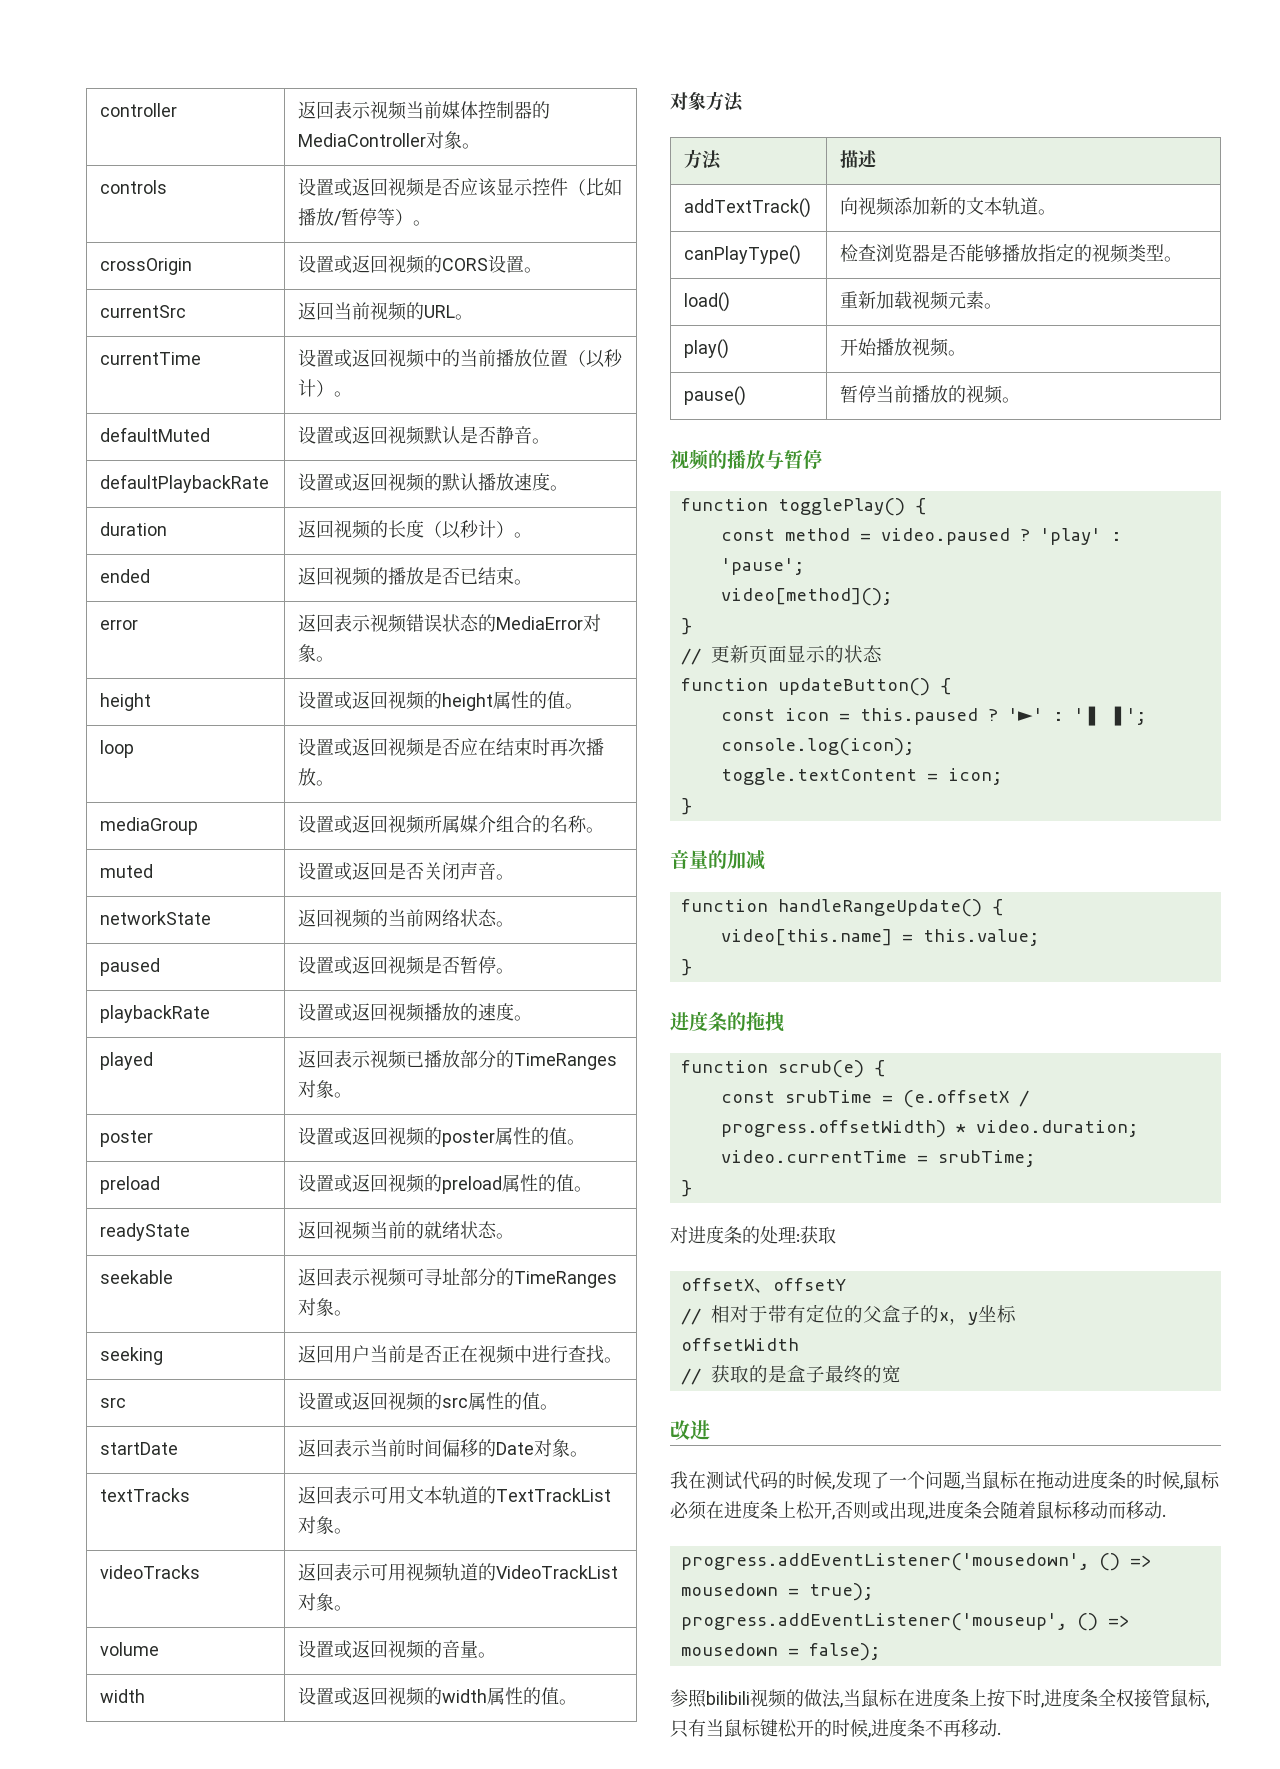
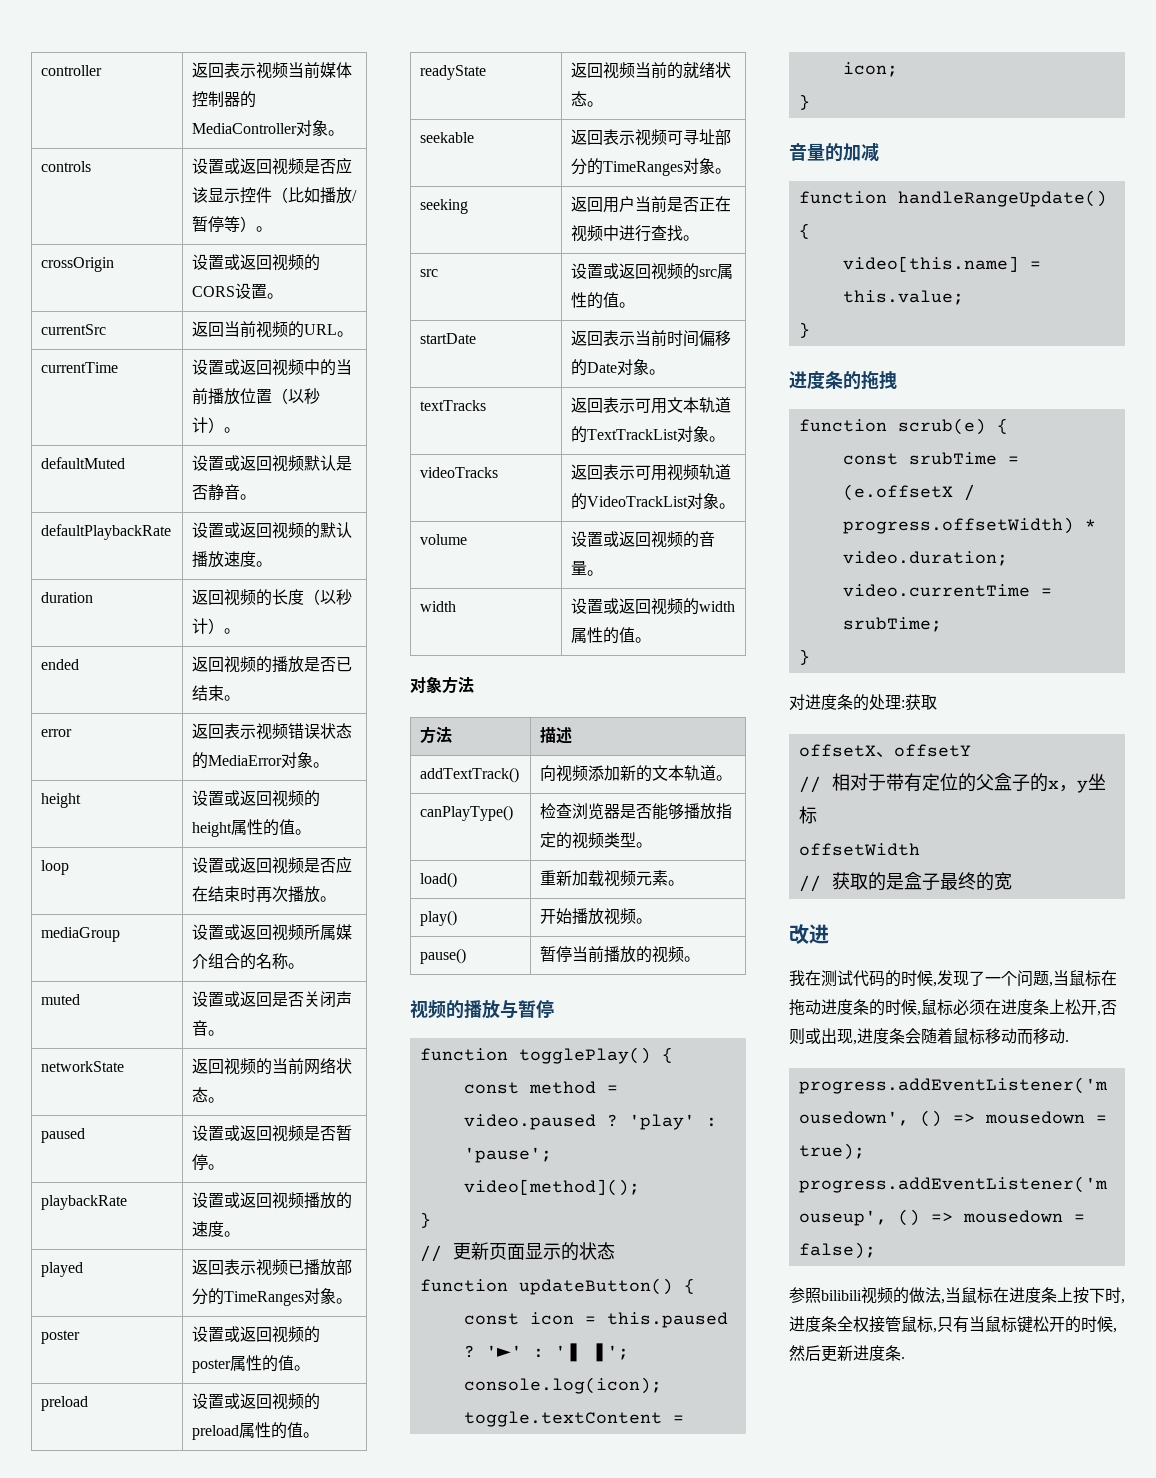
- 参照bilibili视频的做法,当鼠标在进度条上按下时,进度条全权接管鼠标,只有当鼠标键松开的时候,进度条不再移动.
+ 参照bilibili视频的做法,当鼠标在进度条上按下时,进度条全权接管鼠标,只有当鼠标键松开的时候,然后更新进度条.

